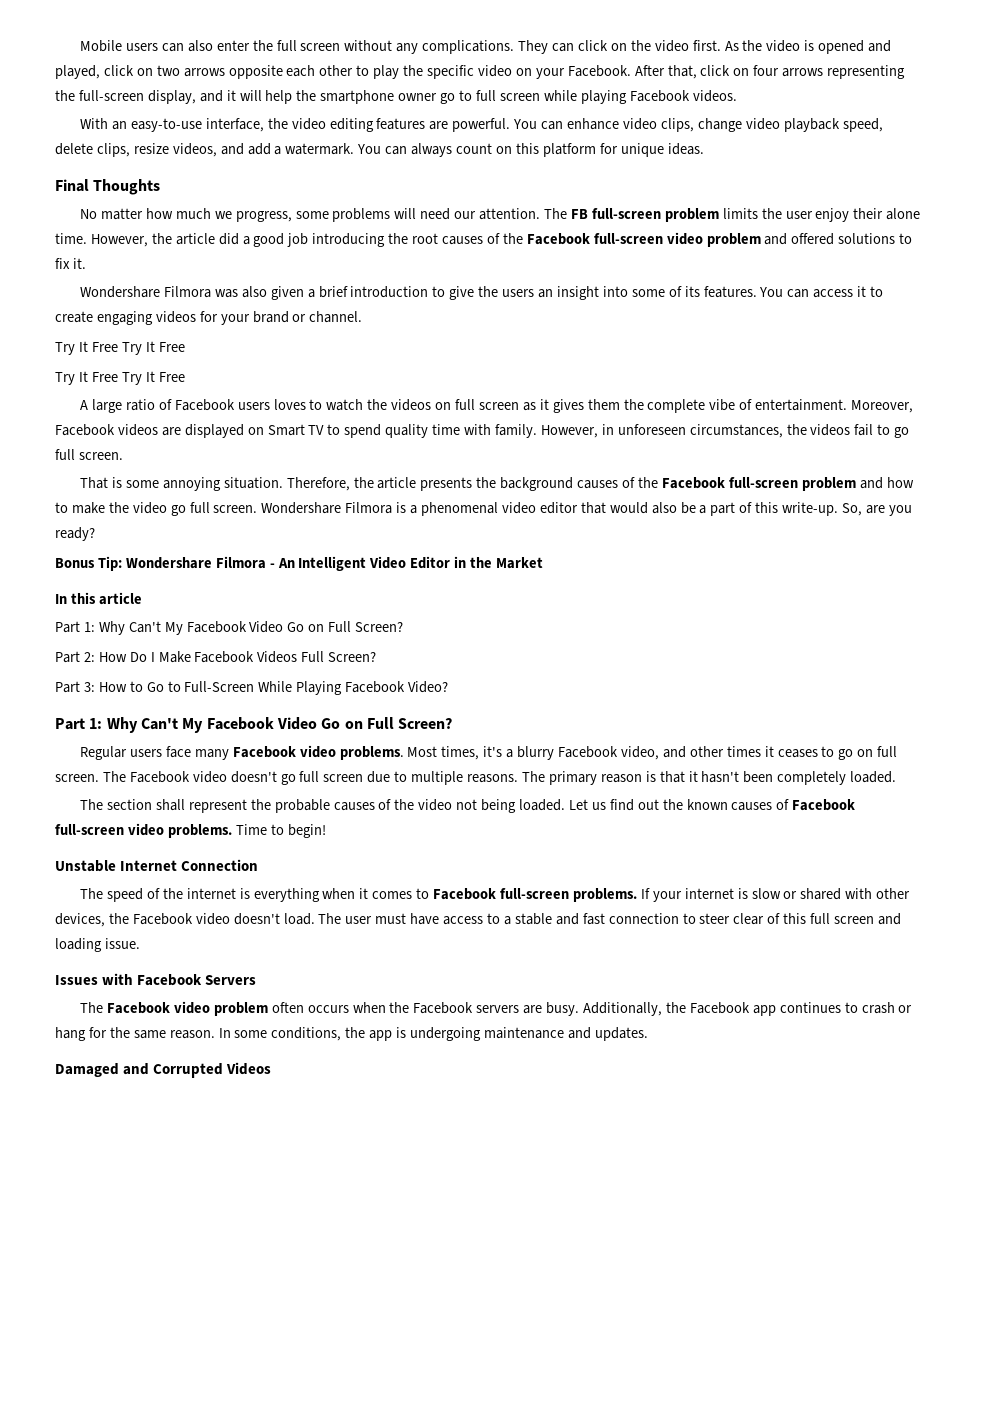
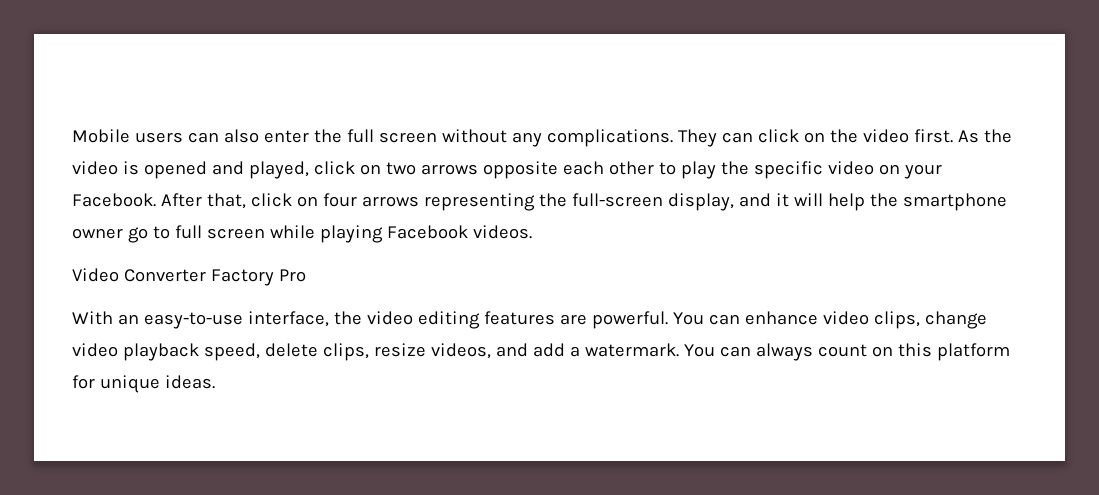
+ Video Converter Factory Pro
- Final Thoughts
- No matter how much we progress, some problems will need our attention. The FB full-screen problem limits the user enjoy their alone time. However, the article did a good job introducing the root causes of the Facebook full-screen video problem and offered solutions to fix it.
- Wondershare Filmora was also given a brief introduction to give the users an insight into some of its features. You can access it to create engaging videos for your brand or channel.
- Try It Free Try It Free
- Try It Free Try It Free
- A large ratio of Facebook users loves to watch the videos on full screen as it gives them the complete vibe of entertainment. Moreover, Facebook videos are displayed on Smart TV to spend quality time with family. However, in unforeseen circumstances, the videos fail to go full screen.
- That is some annoying situation. Therefore, the article presents the background causes of the Facebook full-screen problem and how to make the video go full screen. Wondershare Filmora is a phenomenal video editor that would also be a part of this write-up. So, are you ready?
- Bonus Tip: Wondershare Filmora - An Intelligent Video Editor in the Market
- In this article
- Part 1: Why Can't My Facebook Video Go on Full Screen?
- Part 2: How Do I Make Facebook Videos Full Screen?
- Part 3: How to Go to Full-Screen While Playing Facebook Video?
- Part 1: Why Can't My Facebook Video Go on Full Screen?
- Regular users face many Facebook video problems. Most times, it's a blurry Facebook video, and other times it ceases to go on full screen. The Facebook video doesn't go full screen due to multiple reasons. The primary reason is that it hasn't been completely loaded.
- The section shall represent the probable causes of the video not being loaded. Let us find out the known causes of Facebook full-screen video problems. Time to begin!
- Unstable Internet Connection
- The speed of the internet is everything when it comes to Facebook full-screen problems. If your internet is slow or shared with other devices, the Facebook video doesn't load. The user must have access to a stable and fast connection to steer clear of this full screen and loading issue.
- Issues with Facebook Servers
- The Facebook video problem often occurs when the Facebook servers are busy. Additionally, the Facebook app continues to crash or hang for the same reason. In some conditions, the app is undergoing maintenance and updates.
- Damaged and Corrupted Videos

